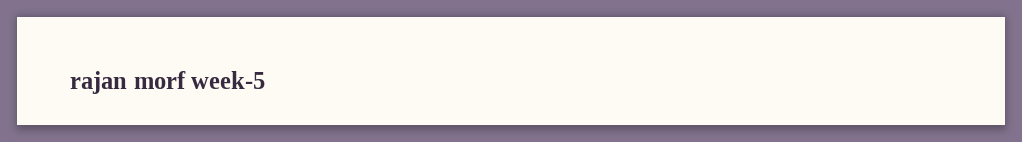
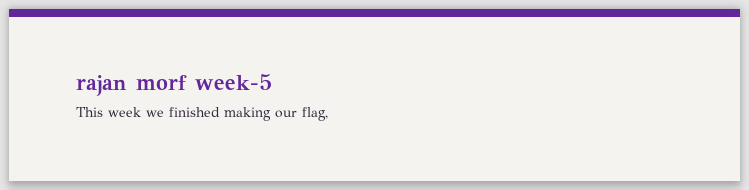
+ This week we finished making our flag,

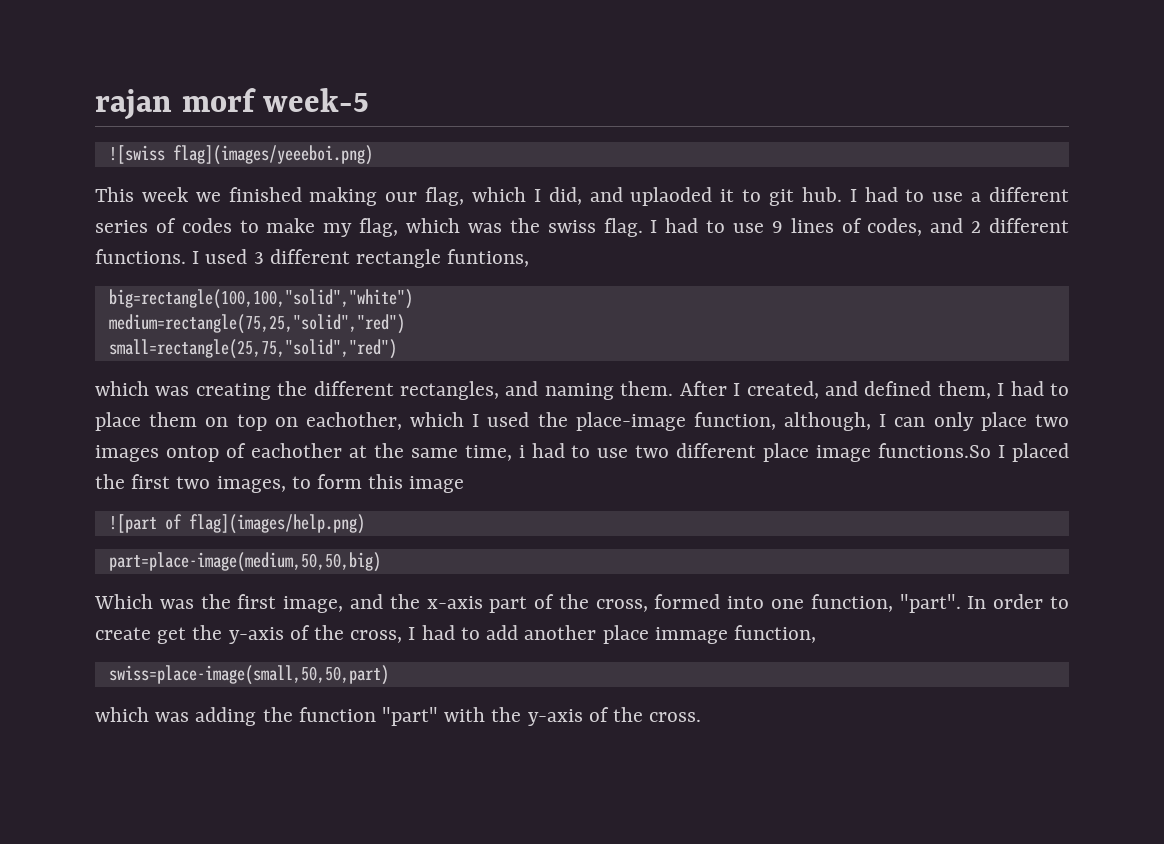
+ ![swiss flag](images/yeeeboi.png)
- This week we finished making our flag,
+ This week we finished making our flag, which I did, and uplaoded it to git hub. I had to use a different series of codes to make my flag, which was the swiss flag. I had to use 9 lines of codes, and 2 different functions. I used 3 different rectangle funtions,
+ big=rectangle(100,100,"solid","white")
+ medium=rectangle(75,25,"solid","red")
+ small=rectangle(25,75,"solid","red")
+ which was creating the different rectangles, and naming them. After I created, and defined them, I had to place them on top on eachother, which I used the place-image function, although, I can only place two images ontop of eachother at the same time, i had to use two different place image functions.So I placed the first two images, to form this image
+ ![part of flag](images/help.png)
+ part=place-image(medium,50,50,big)
+ Which was the first image, and the x-axis part of the cross, formed into one function, "part". In order to create get the y-axis of the cross, I had to add another place immage function,
+ swiss=place-image(small,50,50,part)
+ which was adding the function "part" with the y-axis of the cross.

